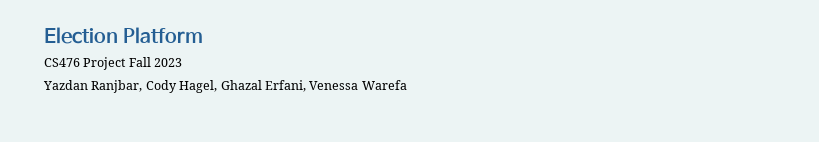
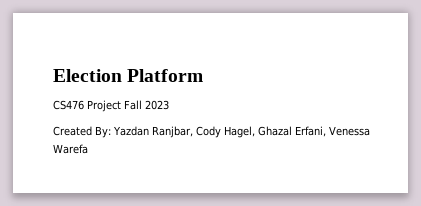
- Yazdan Ranjbar, Cody Hagel, Ghazal Erfani, Venessa Warefa
+ Created By: Yazdan Ranjbar, Cody Hagel, Ghazal Erfani, Venessa Warefa

